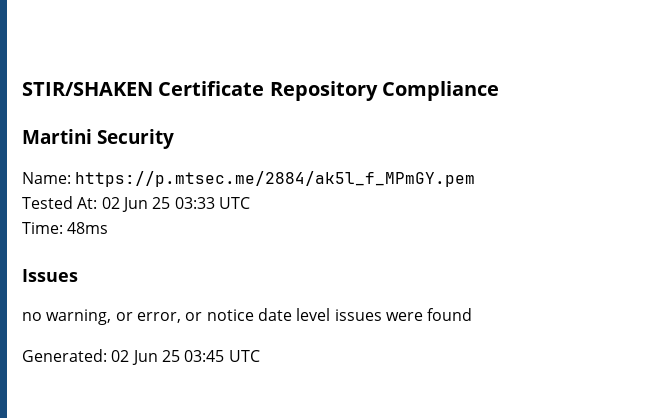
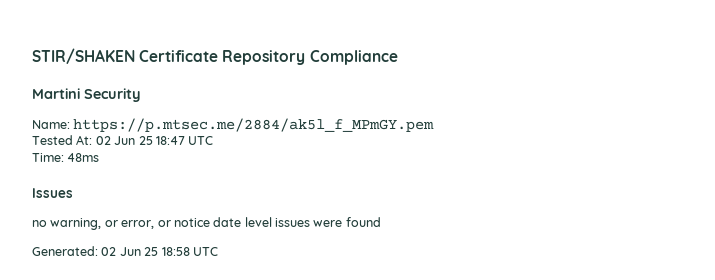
- Tested At: 02 Jun 25 03:33 UTC
+ Tested At: 02 Jun 25 18:47 UTC
- Generated: 02 Jun 25 03:45 UTC
+ Generated: 02 Jun 25 18:58 UTC

